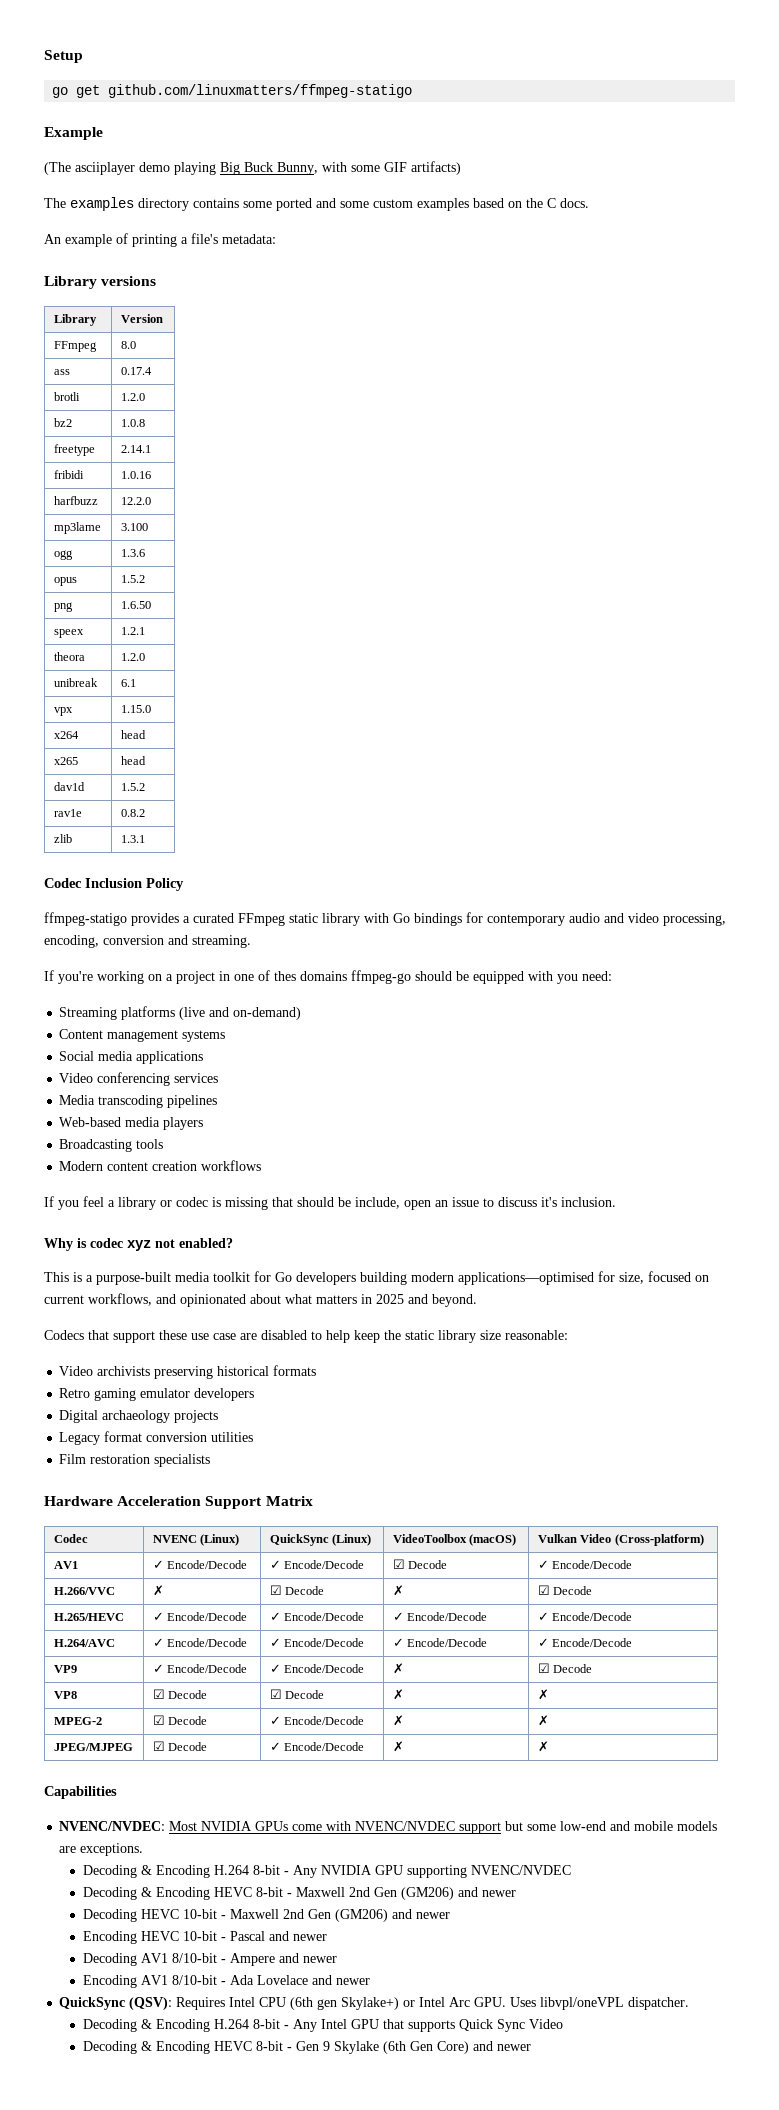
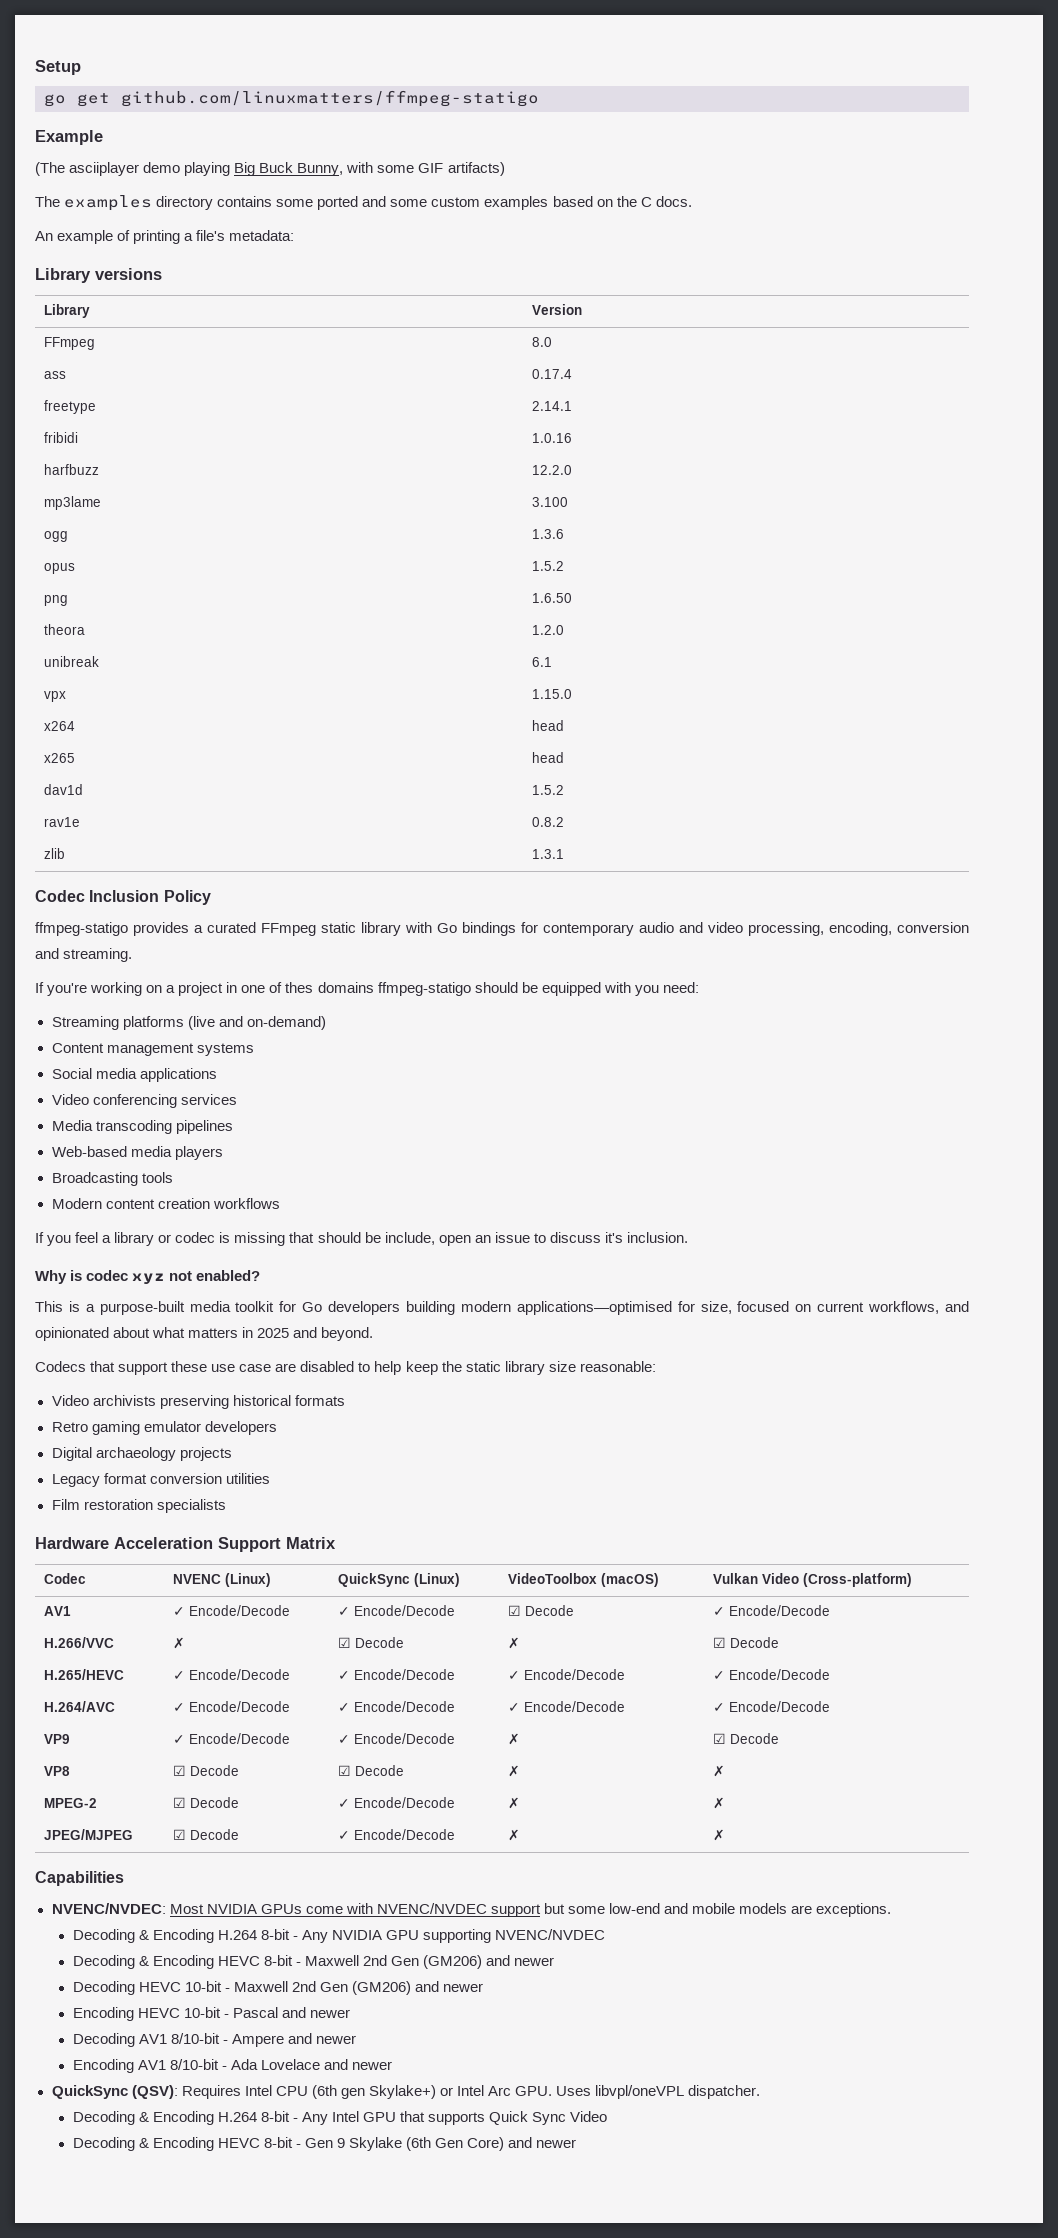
- brotli | 1.2.0
- bz2 | 1.0.8
- speex | 1.2.1
- If you're working on a project in one of thes domains ffmpeg-go should be equipped with you need:
+ If you're working on a project in one of thes domains ffmpeg-statigo should be equipped with you need:

